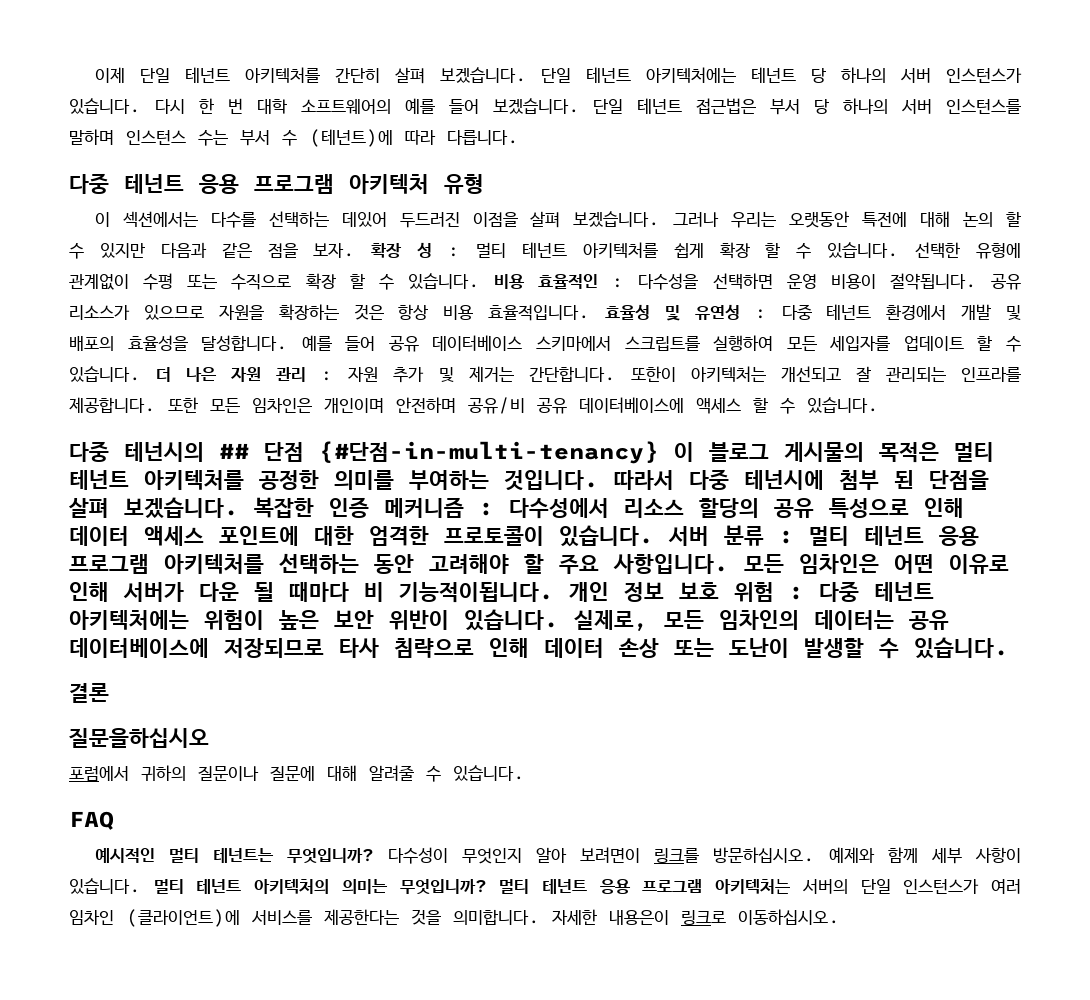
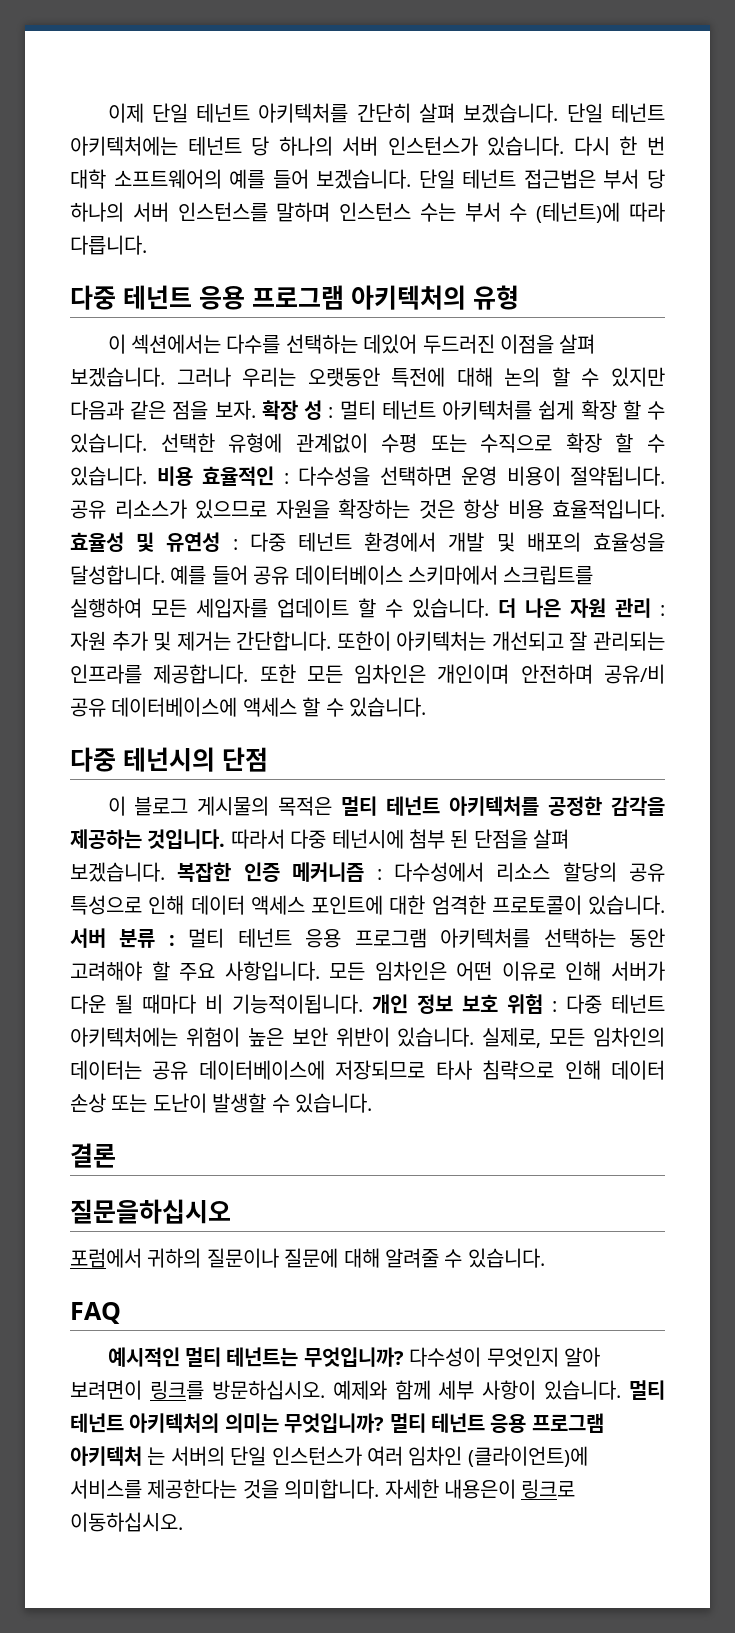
- 다중 테넌트 응용 프로그램 아키텍처 유형
+ 다중 테넌트 응용 프로그램 아키텍처의 유형
- 다중 테넌시의 ## 단점 {#단점-in-multi-tenancy} 이 블로그 게시물의 목적은 멀티 테넌트 아키텍처를 공정한 의미를 부여하는 것입니다.
+ 다중 테넌시의 단점
+ 이 블로그 게시물의 목적은 멀티 테넌트 아키텍처를 공정한 감각을 제공하는 것입니다.
- 멀티 테넌트 응용 프로그램 아키텍처는 서버의 단일 인스턴스가 여러 임차인 (클라이언트)에 서비스를 제공한다는 것을 의미합니다.
+ 멀티 테넌트 응용 프로그램 아키텍처 는 서버의 단일 인스턴스가 여러 임차인 (클라이언트)에 서비스를 제공한다는 것을 의미합니다.

